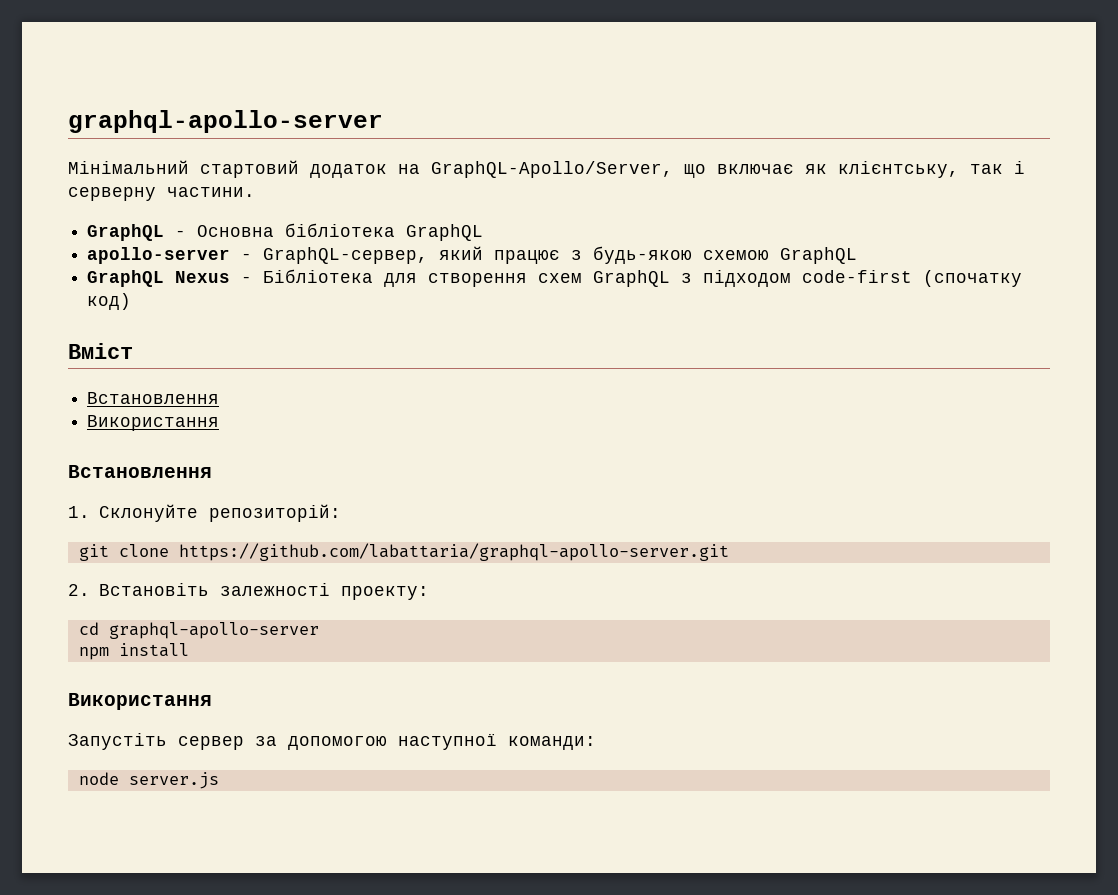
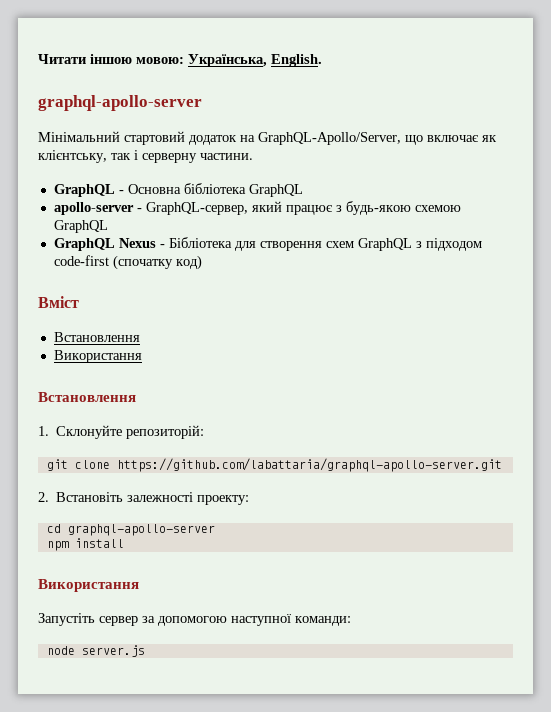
+ Читати іншою мовою: Українська, English.

